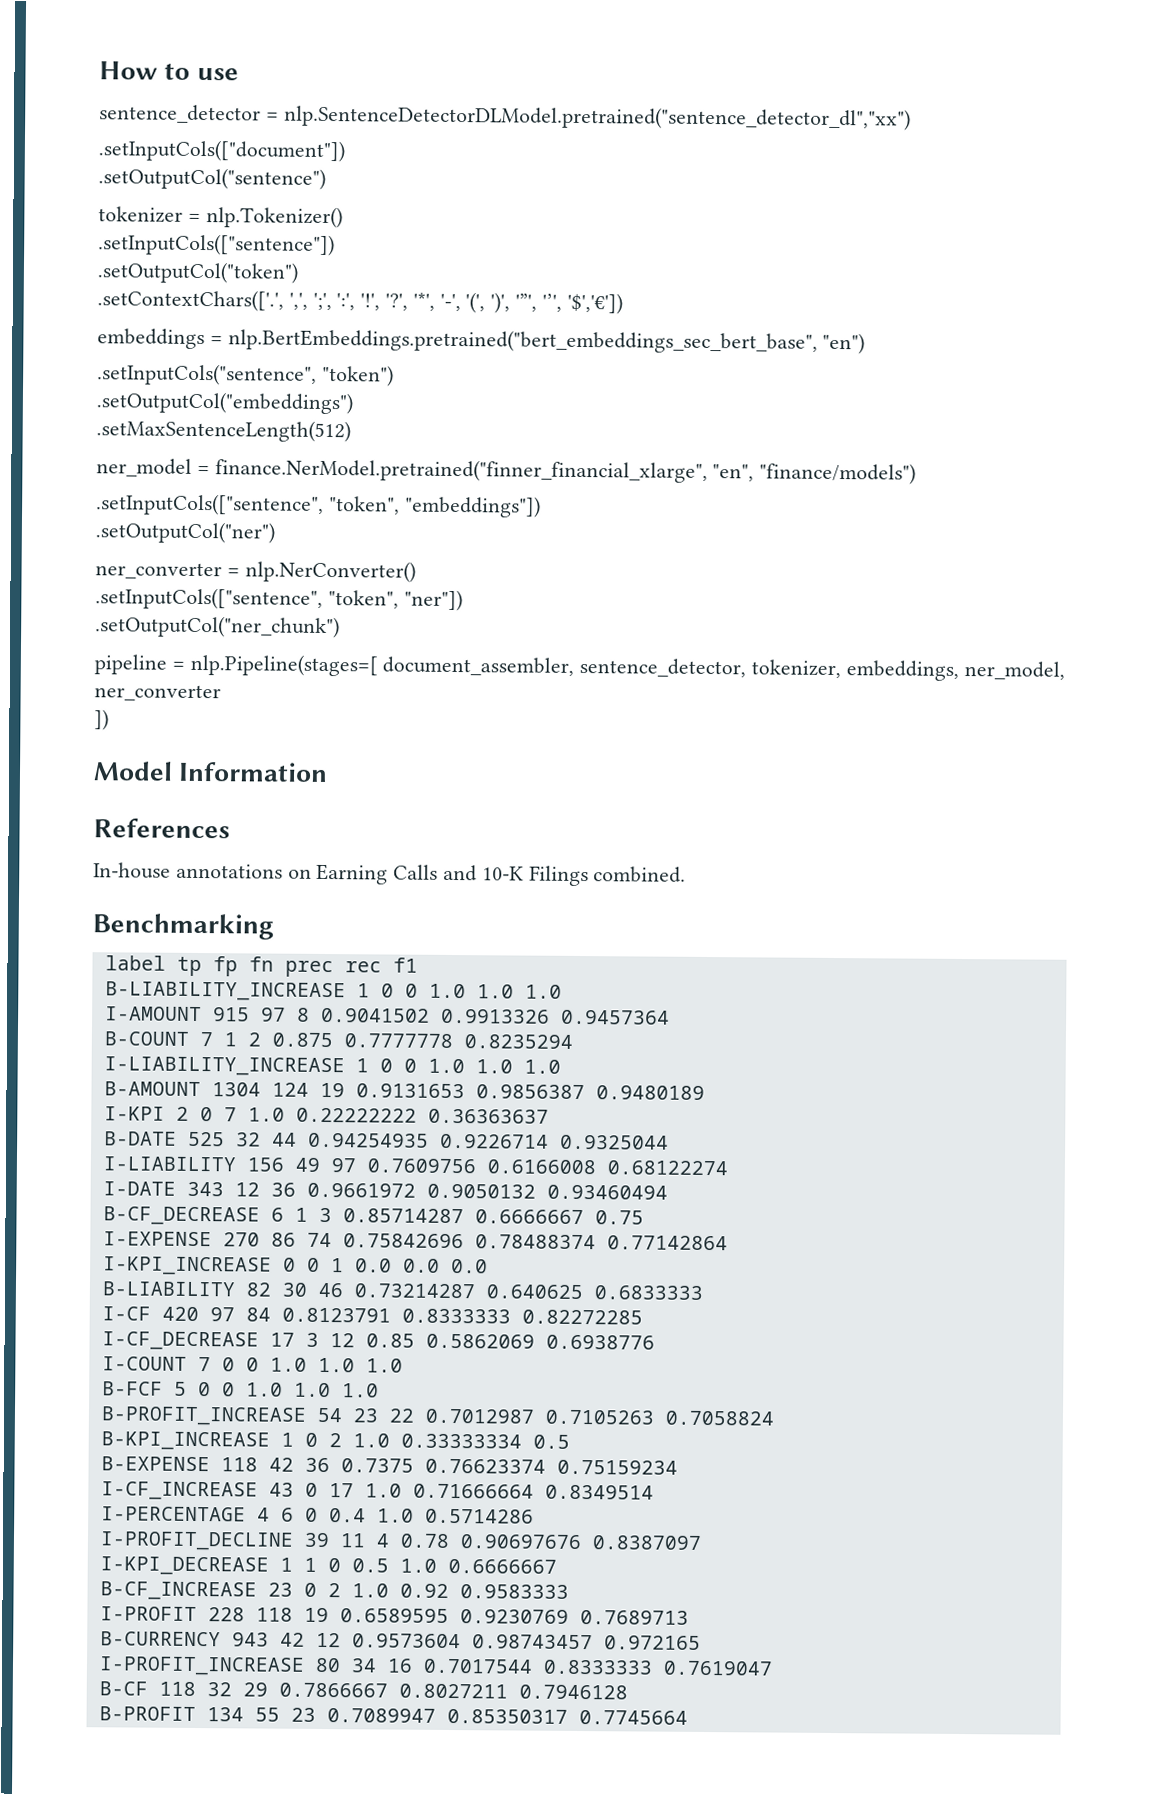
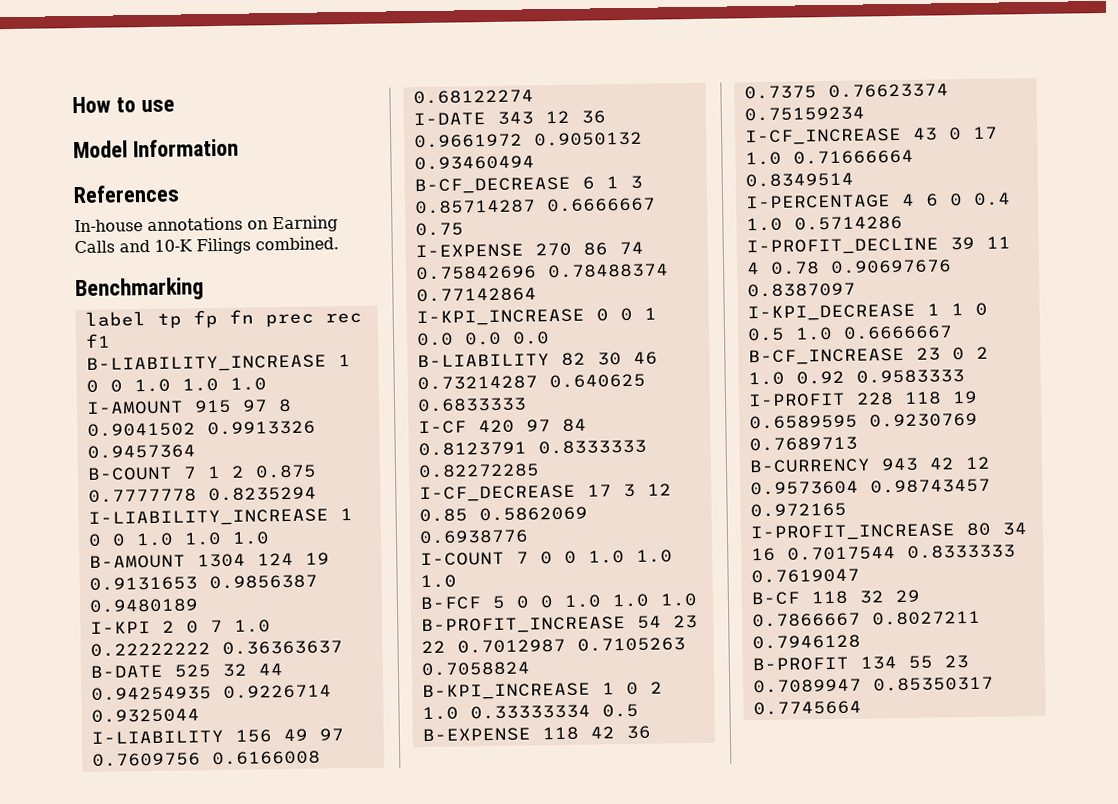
- sentence_detector = nlp.SentenceDetectorDLModel.pretrained("sentence_detector_dl","xx")
- .setInputCols(["document"])
- .setOutputCol("sentence")
- tokenizer = nlp.Tokenizer()
- .setInputCols(["sentence"])
- .setOutputCol("token")
- .setContextChars(['.', ',', ';', ':', '!', '?', '*', '-', '(', ')', '”', '’', '$','€'])
- embeddings = nlp.BertEmbeddings.pretrained("bert_embeddings_sec_bert_base", "en")
- .setInputCols("sentence", "token")
- .setOutputCol("embeddings")
- .setMaxSentenceLength(512)
- ner_model = finance.NerModel.pretrained("finner_financial_xlarge", "en", "finance/models")
- .setInputCols(["sentence", "token", "embeddings"])
- .setOutputCol("ner")
- ner_converter = nlp.NerConverter()
- .setInputCols(["sentence", "token", "ner"])
- .setOutputCol("ner_chunk")
- pipeline = nlp.Pipeline(stages=[ document_assembler, sentence_detector, tokenizer, embeddings, ner_model, ner_converter
- ])

